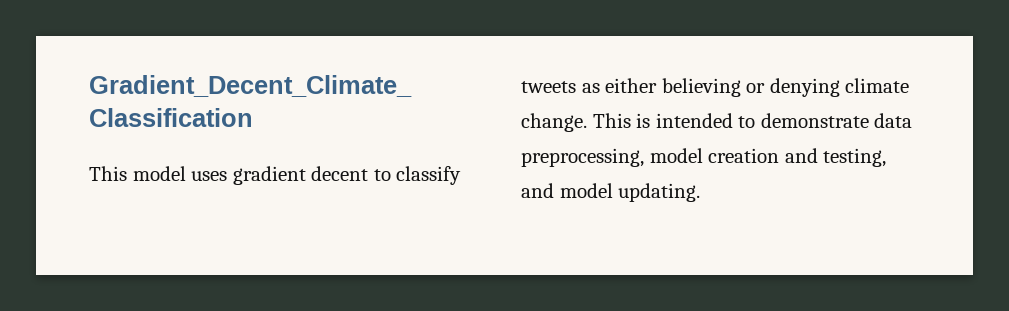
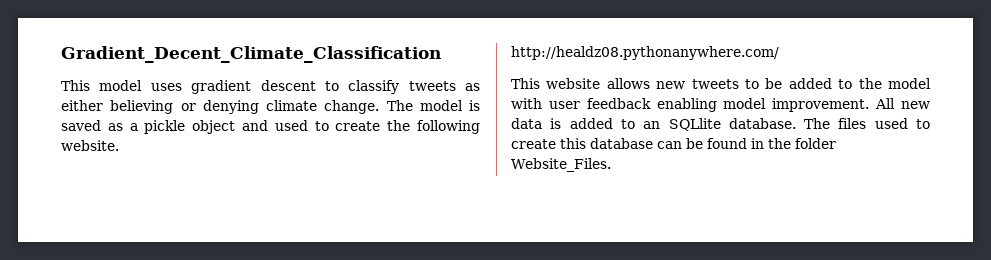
- This model uses gradient decent to classify tweets as either believing or denying climate change.
+ This model uses gradient descent to classify tweets as either believing or denying climate change.
- This is intended to demonstrate data preprocessing, model creation and testing, and model updating.
+ The model is saved as a pickle object and used to create the following website.
+ http://healdz08.pythonanywhere.com/
+ This website allows new tweets to be added to the model with user feedback enabling model improvement. All new data is added to an SQLlite database. The files used to create this database can be found in the folder Website_Files.

